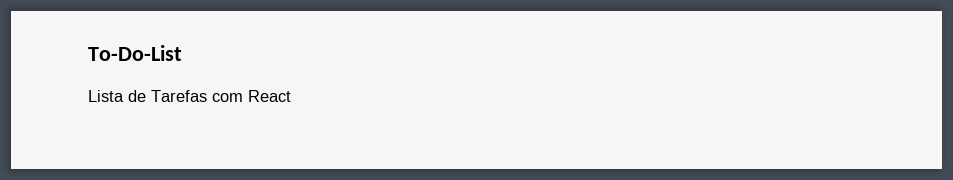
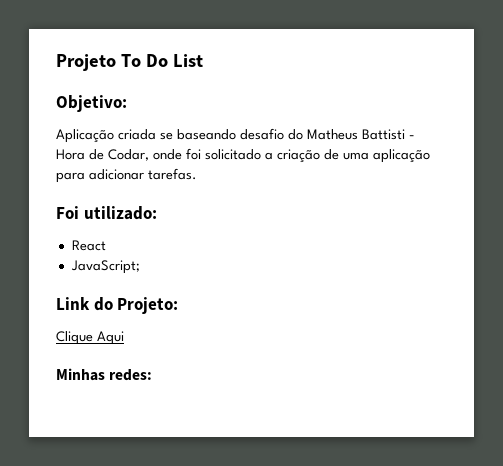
- To-Do-List
- Lista de Tarefas com React
+ Projeto To Do List
+ Objetivo:
+ Aplicação criada se baseando desafio do Matheus Battisti - Hora de Codar, onde foi solicitado a criação de uma aplicação para adicionar tarefas.
+ Foi utilizado:
+ React
+ JavaScript;
+ Link do Projeto:
+ Clique Aqui
+ Minhas redes:

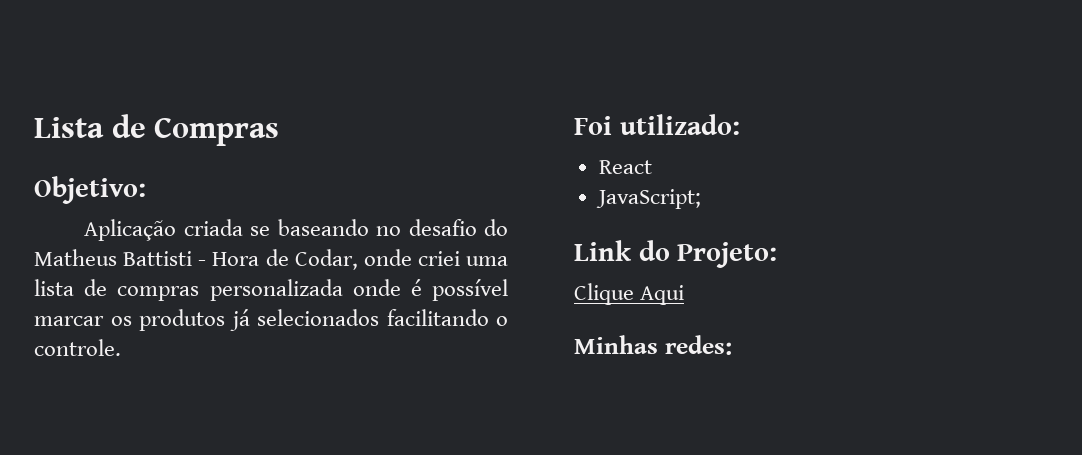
- Projeto To Do List
+ Lista de Compras
- Aplicação criada se baseando desafio do Matheus Battisti - Hora de Codar, onde foi solicitado a criação de uma aplicação para adicionar tarefas.
+ Aplicação criada se baseando no desafio do Matheus Battisti - Hora de Codar, onde criei uma lista de compras personalizada onde é possível marcar os produtos já selecionados facilitando o controle.

